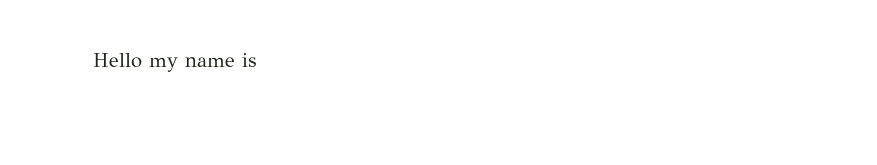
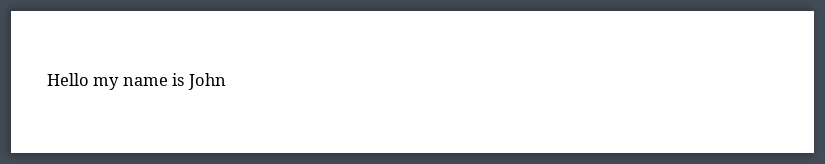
- Hello my name is
+ Hello my name is John

